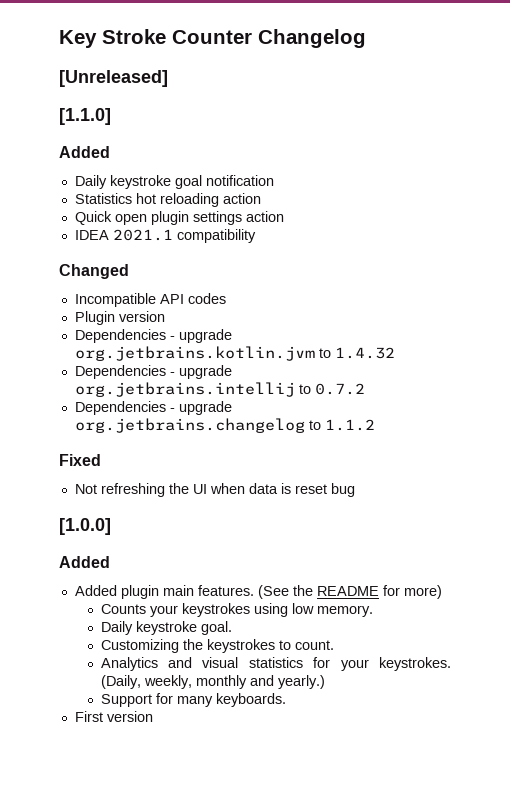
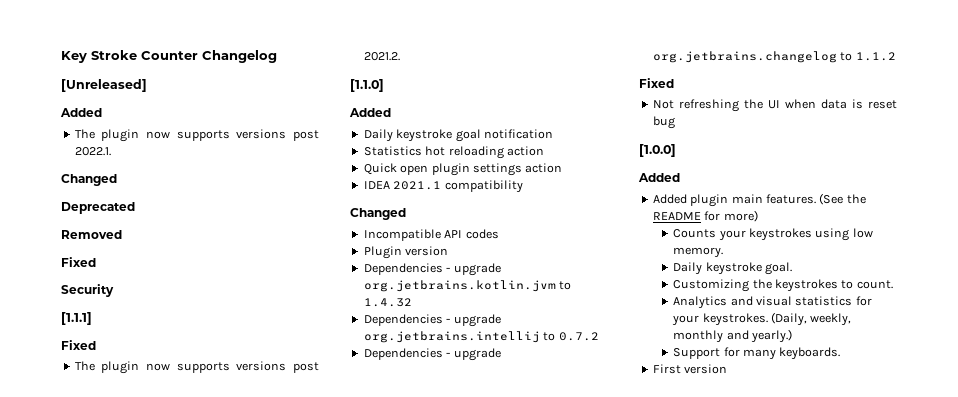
  [Unreleased]
+ Added
+ The plugin now supports versions post 2022.1.
+ Changed
+ Deprecated
+ Removed
+ Fixed
+ Security
+ [1.1.1]
+ Fixed
+ The plugin now supports versions post 2021.2.

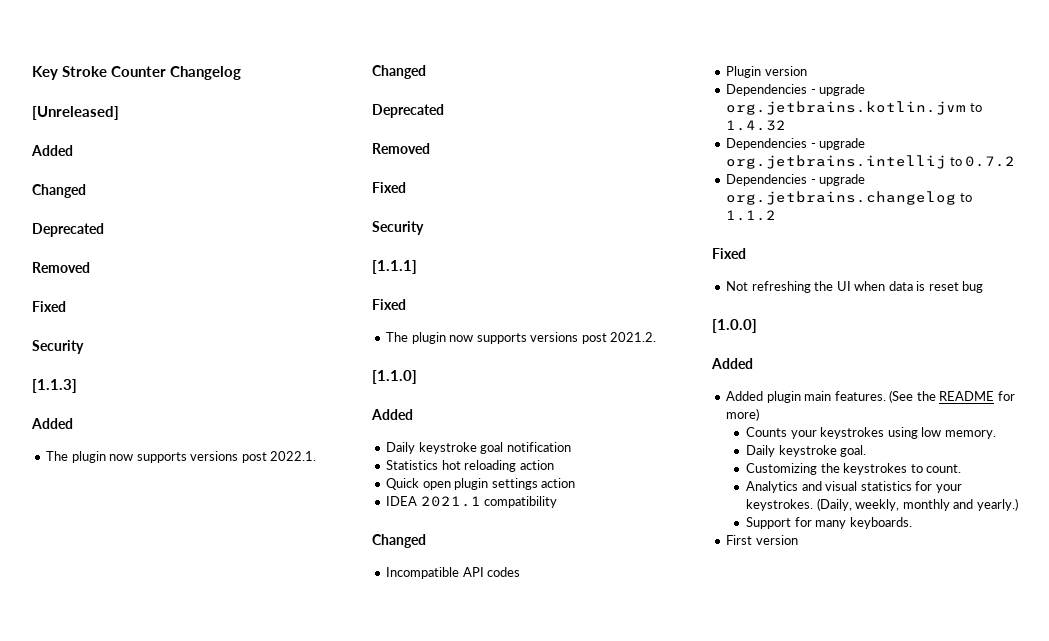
  [Unreleased]
+ Added
+ Changed
+ Deprecated
+ Removed
+ Fixed
+ Security
+ [1.1.3]

